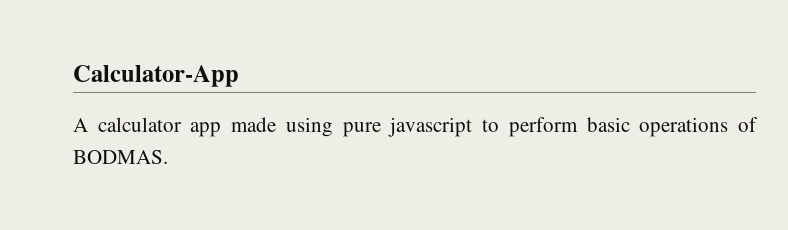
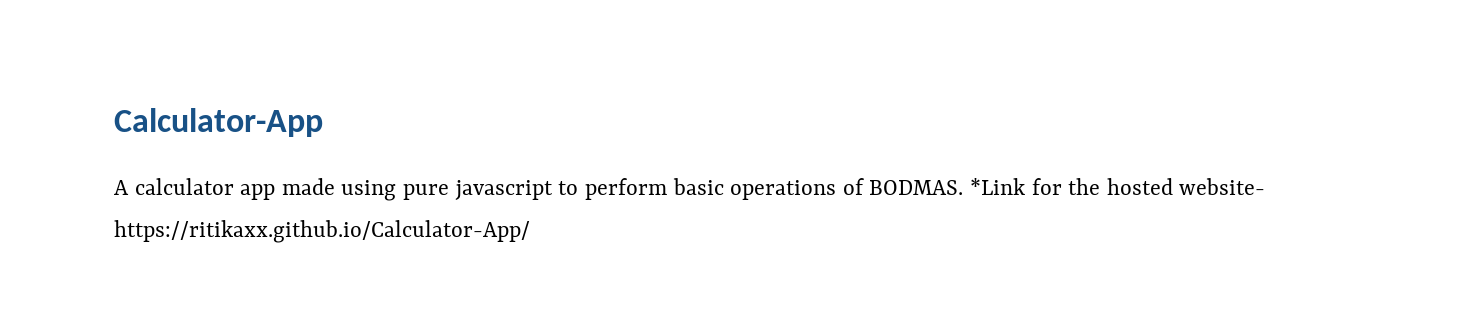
+ *Link for the hosted website- https://ritikaxx.github.io/Calculator-App/

